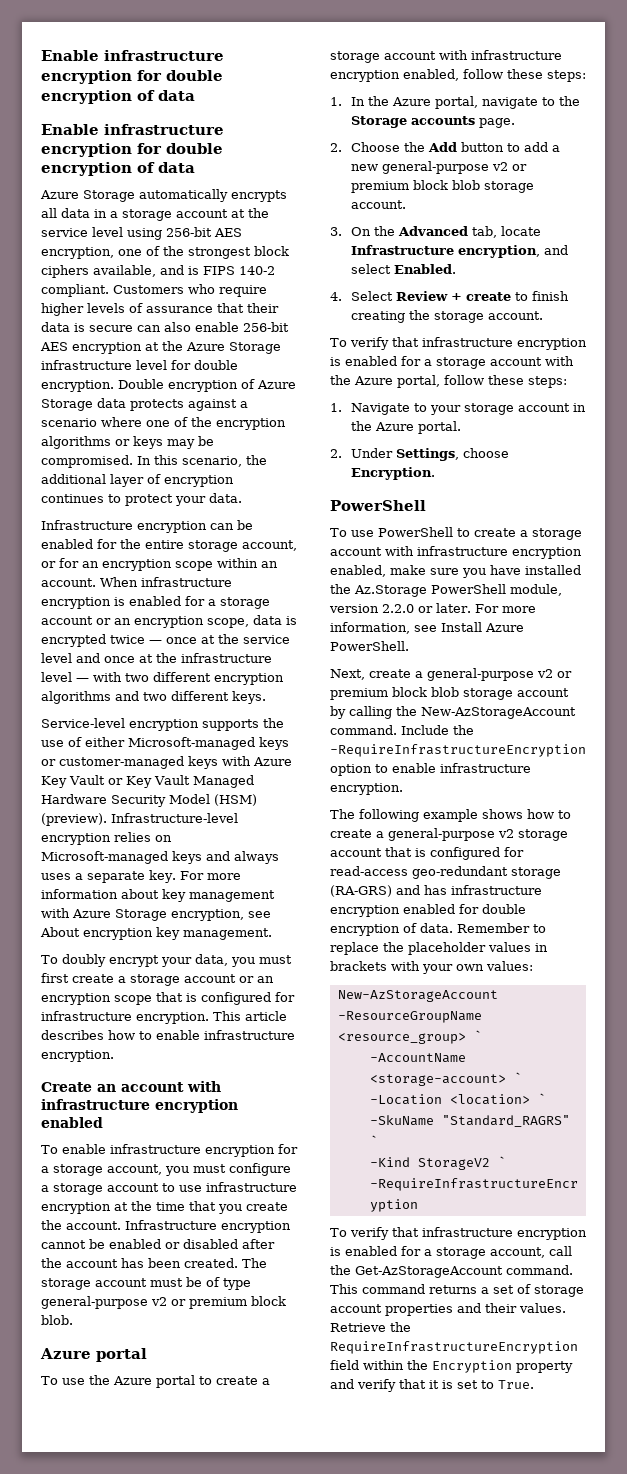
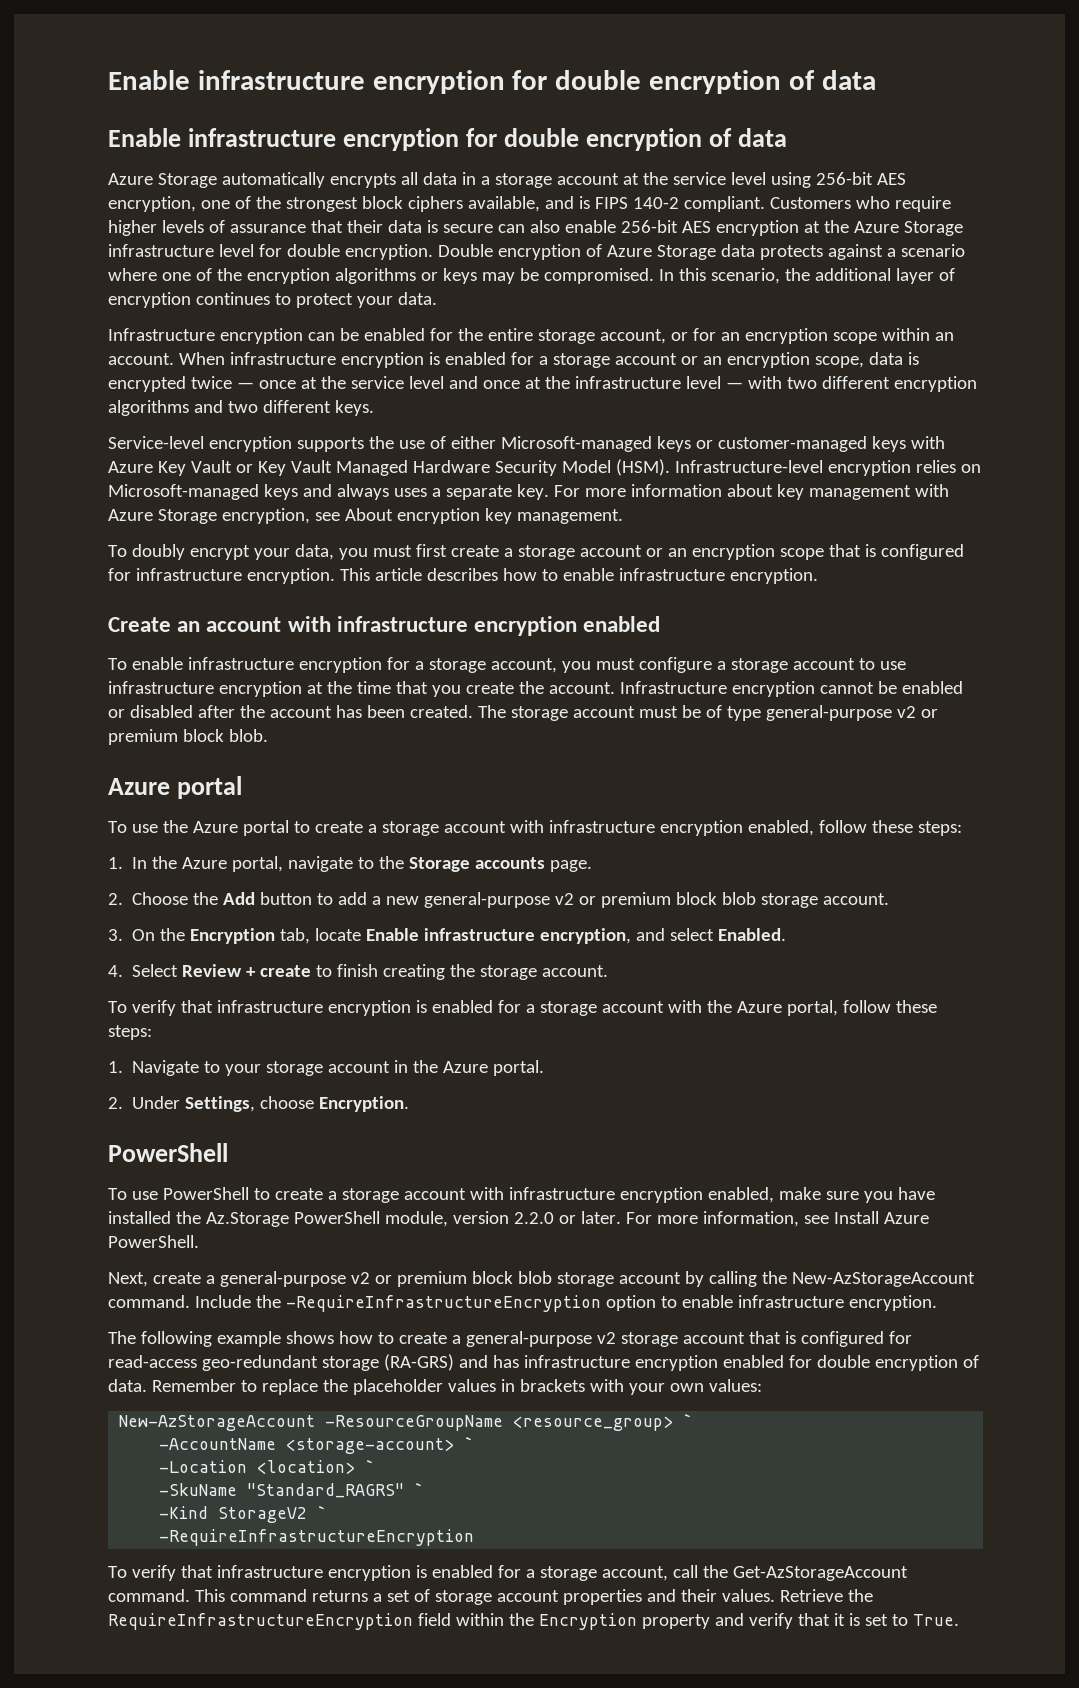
- Service-level encryption supports the use of either Microsoft-managed keys or customer-managed keys with Azure Key Vault or Key Vault Managed Hardware Security Model (HSM) (preview).
+ Service-level encryption supports the use of either Microsoft-managed keys or customer-managed keys with Azure Key Vault or Key Vault Managed Hardware Security Model (HSM).
- 3. On the Advanced tab, locate Infrastructure encryption, and select Enabled.
+ 3. On the Encryption tab, locate Enable infrastructure encryption, and select Enabled.

